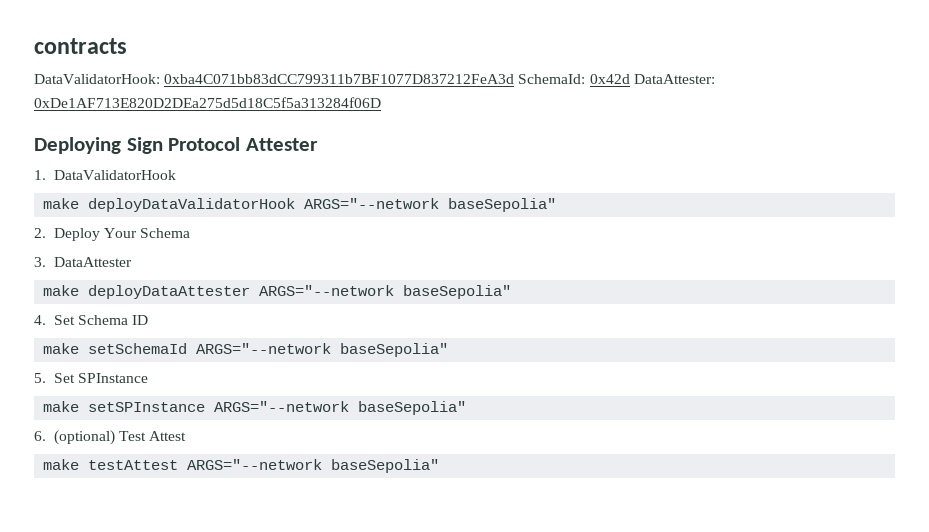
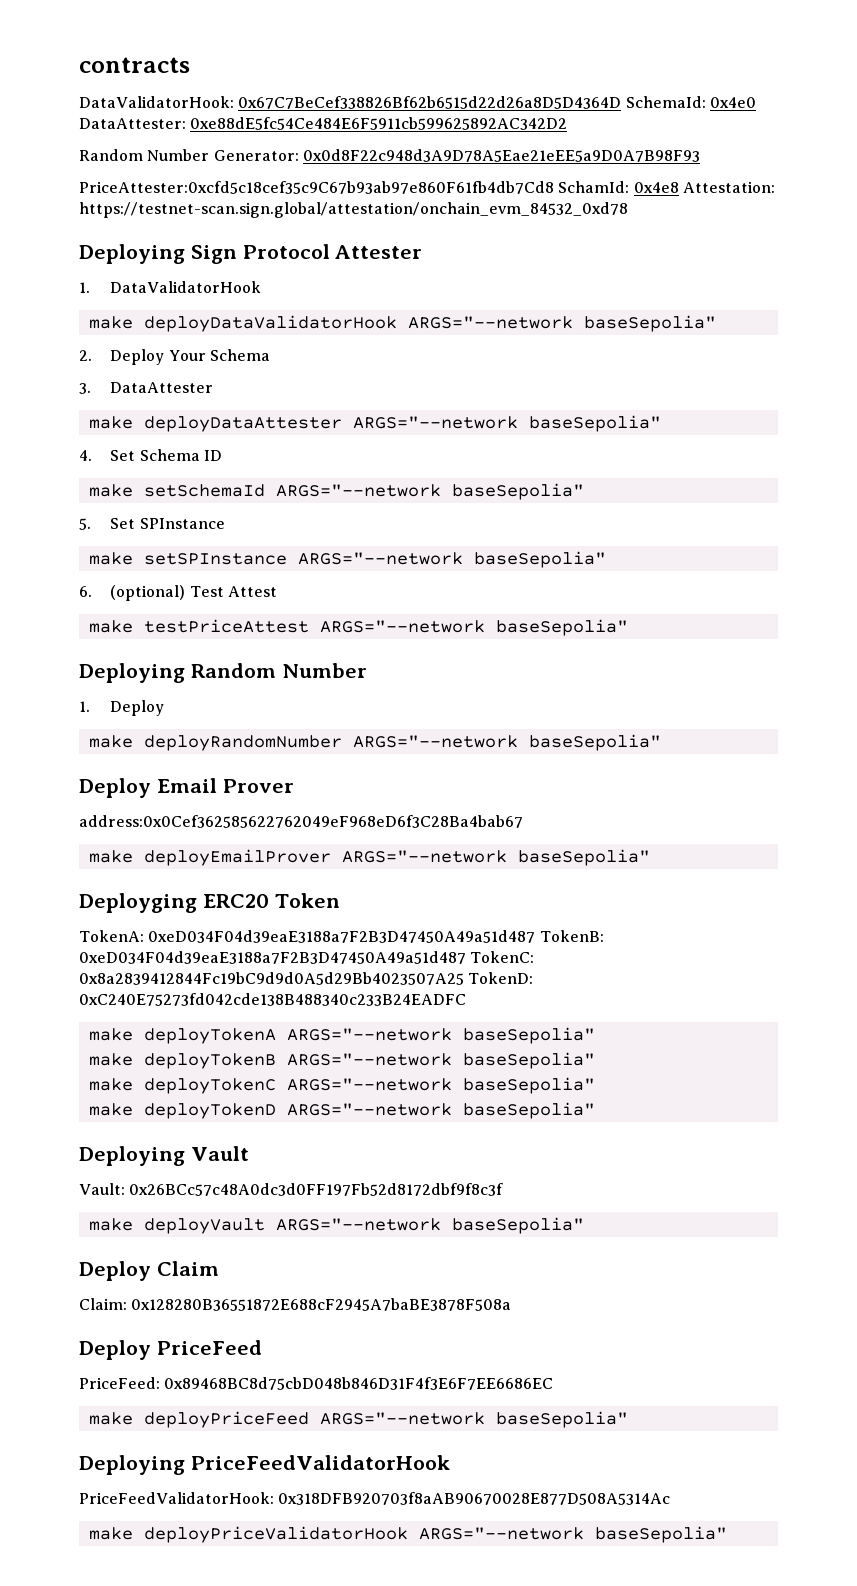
- DataValidatorHook: 0xba4C071bb83dCC799311b7BF1077D837212FeA3d SchemaId: 0x42d DataAttester: 0xDe1AF713E820D2DEa275d5d18C5f5a313284f06D
+ DataValidatorHook: 0x67C7BeCef338826Bf62b6515d22d26a8D5D4364D SchemaId: 0x4e0 DataAttester: 0xe88dE5fc54Ce484E6F5911cb599625892AC342D2
+ Random Number Generator: 0x0d8F22c948d3A9D78A5Eae21eEE5a9D0A7B98F93
+ PriceAttester:0xcfd5c18cef35c9C67b93ab97e860F61fb4db7Cd8 SchamId: 0x4e8 Attestation: https://testnet-scan.sign.global/attestation/onchain_evm_84532_0xd78
- make testAttest ARGS="--network baseSepolia"
+ make testPriceAttest ARGS="--network baseSepolia"
+ Deploying Random Number
+ 1. Deploy
+ make deployRandomNumber ARGS="--network baseSepolia"
+ Deploy Email Prover
+ address:0x0Cef362585622762049eF968eD6f3C28Ba4bab67
+ make deployEmailProver ARGS="--network baseSepolia"
+ Deployging ERC20 Token
+ TokenA: 0xeD034F04d39eaE3188a7F2B3D47450A49a51d487 TokenB: 0xeD034F04d39eaE3188a7F2B3D47450A49a51d487 TokenC: 0x8a2839412844Fc19bC9d9d0A5d29Bb4023507A25 TokenD: 0xC240E75273fd042cde138B488340c233B24EADFC
+ make deployTokenA ARGS="--network baseSepolia"
+ make deployTokenB ARGS="--network baseSepolia"
+ make deployTokenC ARGS="--network baseSepolia"
+ make deployTokenD ARGS="--network baseSepolia"
+ Deploying Vault
+ Vault: 0x26BCc57c48A0dc3d0FF197Fb52d8172dbf9f8c3f
+ make deployVault ARGS="--network baseSepolia"
+ Deploy Claim
+ Claim: 0x128280B36551872E688cF2945A7baBE3878F508a
+ Deploy PriceFeed
+ PriceFeed: 0x89468BC8d75cbD048b846D31F4f3E6F7EE6686EC
+ make deployPriceFeed ARGS="--network baseSepolia"
+ Deploying PriceFeedValidatorHook
+ PriceFeedValidatorHook: 0x318DFB920703f8aAB90670028E877D508A5314Ac
+ make deployPriceValidatorHook ARGS="--network baseSepolia"

